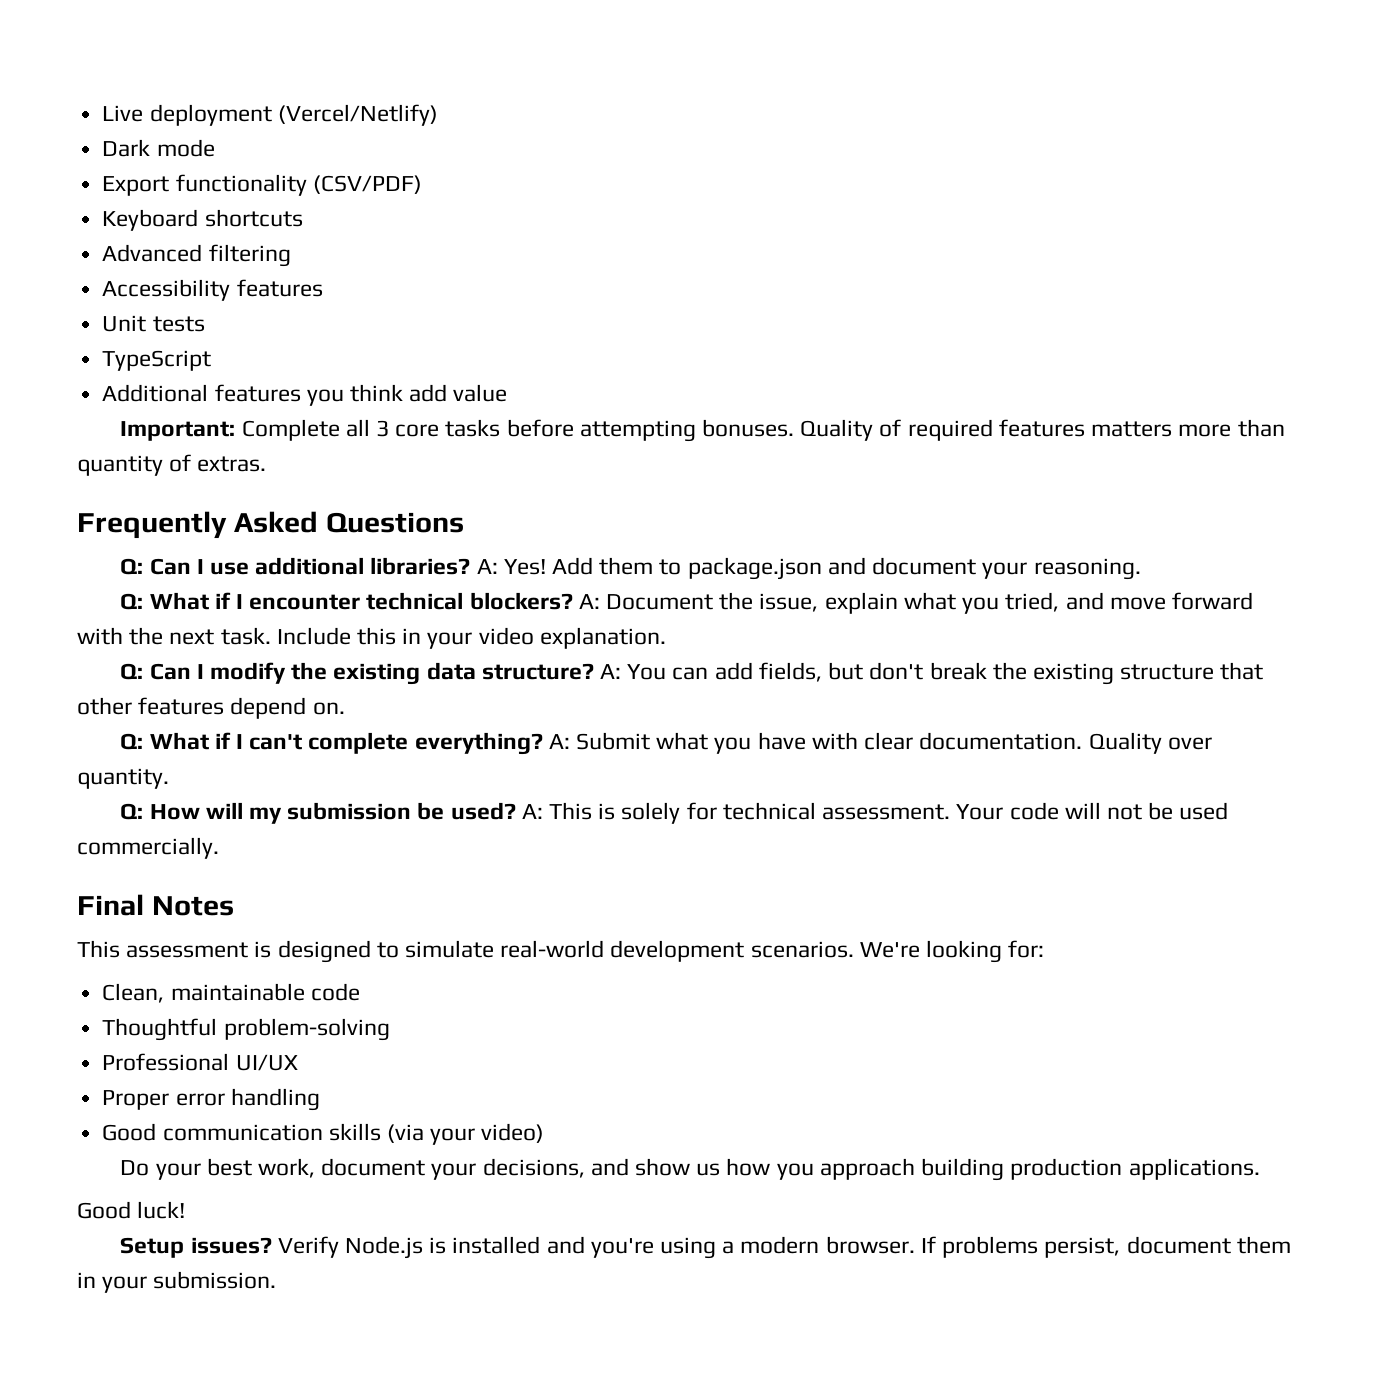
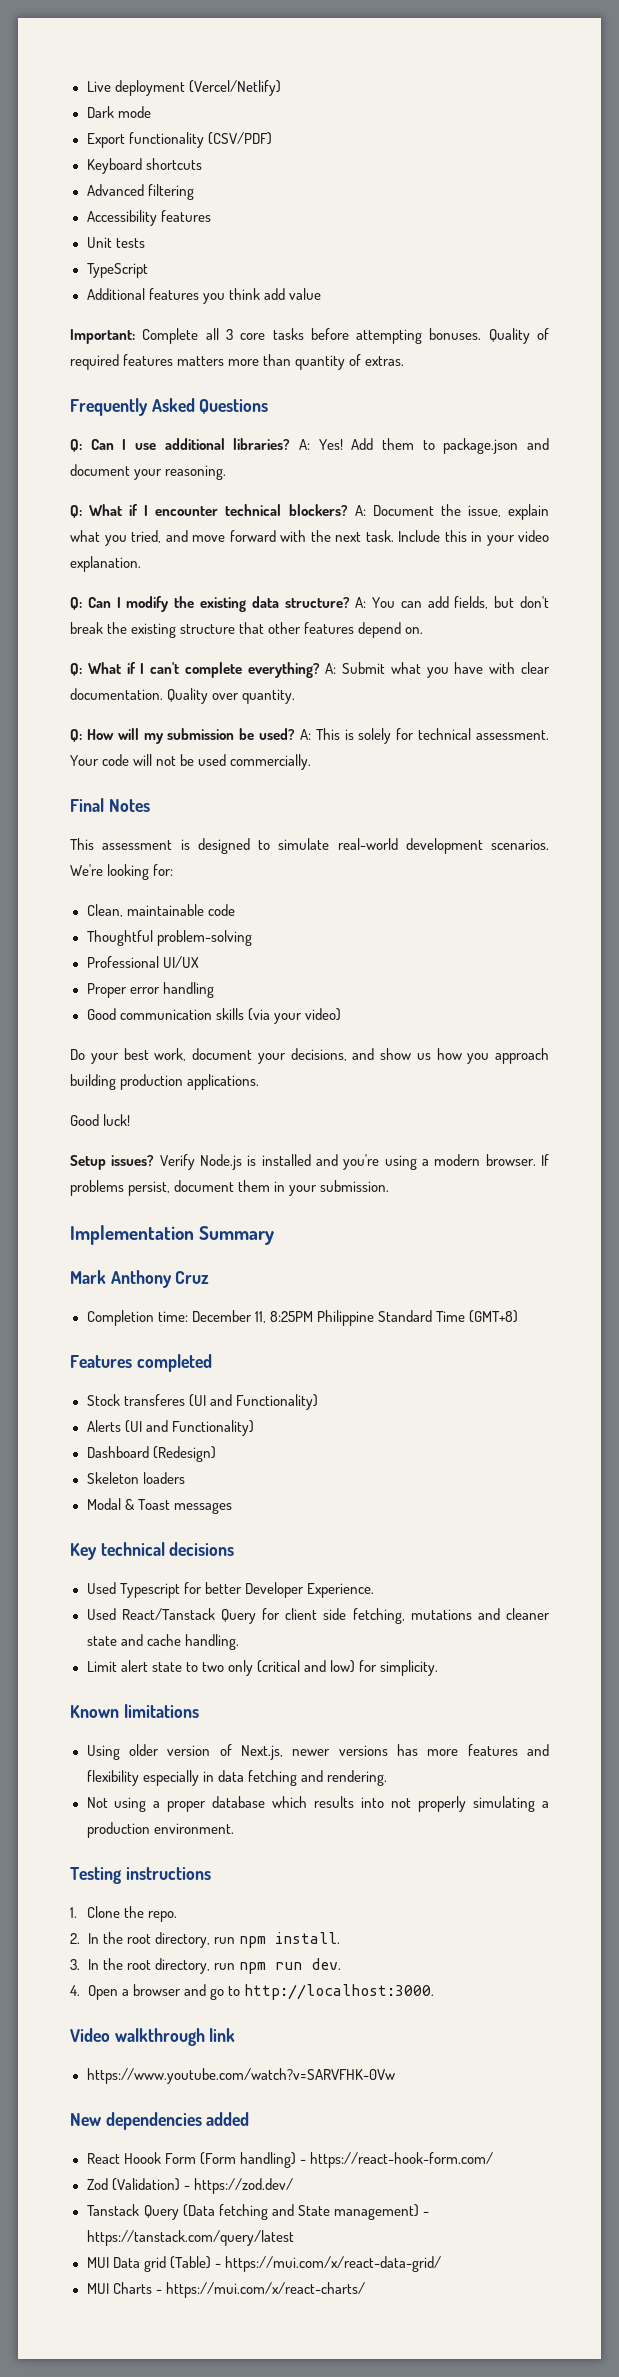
+ Implementation Summary
+ Mark Anthony Cruz
+ Completion time: December 11, 8:25PM Philippine Standard Time (GMT+8)
+ Features completed
+ Stock transferes (UI and Functionality)
+ Alerts (UI and Functionality)
+ Dashboard (Redesign)
+ Skeleton loaders
+ Modal & Toast messages
+ Key technical decisions
+ Used Typescript for better Developer Experience.
+ Used React/Tanstack Query for client side fetching, mutations and cleaner state and cache handling.
+ Limit alert state to two only (critical and low) for simplicity.
+ Known limitations
+ Using older version of Next.js, newer versions has more features and flexibility especially in data fetching and rendering.
+ Not using a proper database which results into not properly simulating a production environment.
+ Testing instructions
+ 1. Clone the repo.
+ 2. In the root directory, run npm install.
+ 3. In the root directory, run npm run dev.
+ 4. Open a browser and go to http://localhost:3000.
+ Video walkthrough link
+ https://www.youtube.com/watch?v=SARVFHK-0Vw
+ New dependencies added
+ React Hoook Form (Form handling) - https://react-hook-form.com/
+ Zod (Validation) - https://zod.dev/
+ Tanstack Query (Data fetching and State management) - https://tanstack.com/query/latest
+ MUI Data grid (Table) - https://mui.com/x/react-data-grid/
+ MUI Charts - https://mui.com/x/react-charts/

